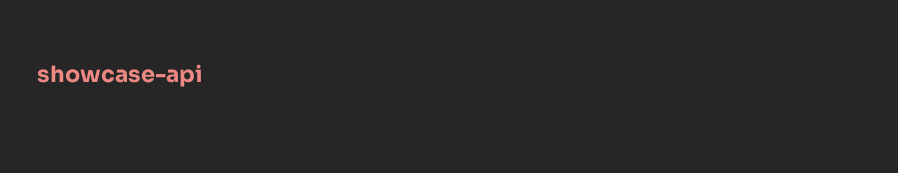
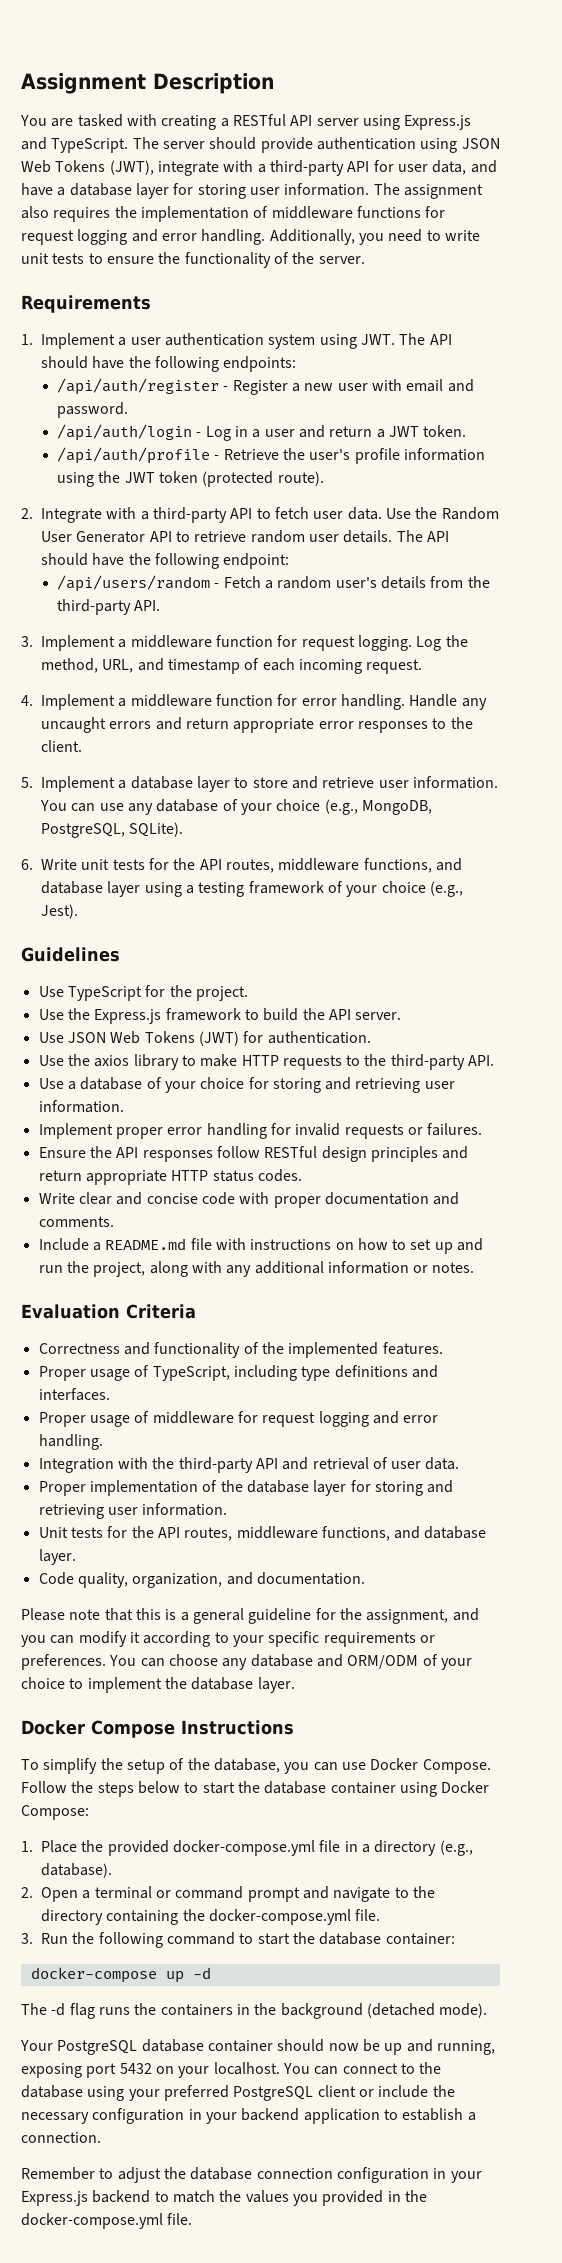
- showcase-api
+ Assignment Description
+ You are tasked with creating a RESTful API server using Express.js and TypeScript. The server should provide authentication using JSON Web Tokens (JWT), integrate with a third-party API for user data, and have a database layer for storing user information. The assignment also requires the implementation of middleware functions for request logging and error handling. Additionally, you need to write unit tests to ensure the functionality of the server.
+ Requirements
+ 1. Implement a user authentication system using JWT. The API should have the following endpoints:
+ /api/auth/register - Register a new user with email and password.
+ /api/auth/login - Log in a user and return a JWT token.
+ /api/auth/profile - Retrieve the user's profile information using the JWT token (protected route).
+ 2. Integrate with a third-party API to fetch user data. Use the Random User Generator API to retrieve random user details. The API should have the following endpoint:
+ /api/users/random - Fetch a random user's details from the third-party API.
+ 3. Implement a middleware function for request logging. Log the method, URL, and timestamp of each incoming request.
+ 4. Implement a middleware function for error handling. Handle any uncaught errors and return appropriate error responses to the client.
+ 5. Implement a database layer to store and retrieve user information. You can use any database of your choice (e.g., MongoDB, PostgreSQL, SQLite).
+ 6. Write unit tests for the API routes, middleware functions, and database layer using a testing framework of your choice (e.g., Jest).
+ Guidelines
+ Use TypeScript for the project.
+ Use the Express.js framework to build the API server.
+ Use JSON Web Tokens (JWT) for authentication.
+ Use the axios library to make HTTP requests to the third-party API.
+ Use a database of your choice for storing and retrieving user information.
+ Implement proper error handling for invalid requests or failures.
+ Ensure the API responses follow RESTful design principles and return appropriate HTTP status codes.
+ Write clear and concise code with proper documentation and comments.
+ Include a README.md file with instructions on how to set up and run the project, along with any additional information or notes.
+ Evaluation Criteria
+ Correctness and functionality of the implemented features.
+ Proper usage of TypeScript, including type definitions and interfaces.
+ Proper usage of middleware for request logging and error handling.
+ Integration with the third-party API and retrieval of user data.
+ Proper implementation of the database layer for storing and retrieving user information.
+ Unit tests for the API routes, middleware functions, and database layer.
+ Code quality, organization, and documentation.
+ Please note that this is a general guideline for the assignment, and you can modify it according to your specific requirements or preferences. You can choose any database and ORM/ODM of your choice to implement the database layer.
+ Docker Compose Instructions
+ To simplify the setup of the database, you can use Docker Compose. Follow the steps below to start the database container using Docker Compose:
+ 1. Place the provided docker-compose.yml file in a directory (e.g., database).
+ 2. Open a terminal or command prompt and navigate to the directory containing the docker-compose.yml file.
+ 3. Run the following command to start the database container:
+ docker-compose up -d
+ The -d flag runs the containers in the background (detached mode).
+ Your PostgreSQL database container should now be up and running, exposing port 5432 on your localhost. You can connect to the database using your preferred PostgreSQL client or include the necessary configuration in your backend application to establish a connection.
+ Remember to adjust the database connection configuration in your Express.js backend to match the values you provided in the docker-compose.yml file.

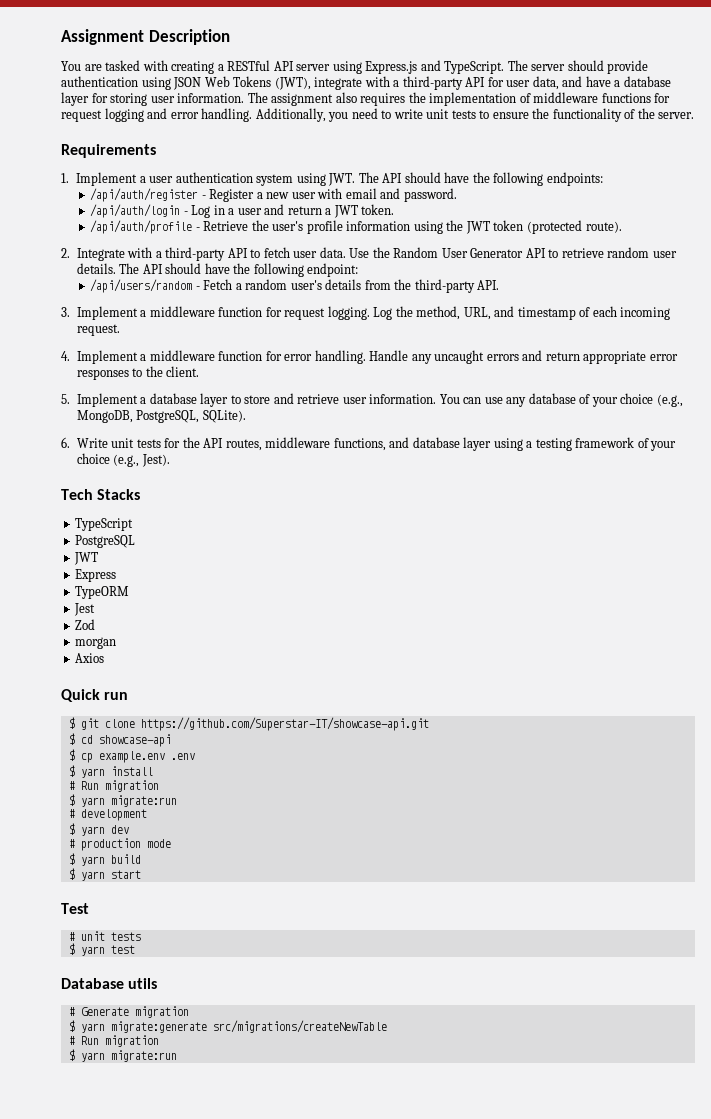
- Guidelines
- Use TypeScript for the project.
- Use the Express.js framework to build the API server.
- Use JSON Web Tokens (JWT) for authentication.
- Use the axios library to make HTTP requests to the third-party API.
- Use a database of your choice for storing and retrieving user information.
- Implement proper error handling for invalid requests or failures.
- Ensure the API responses follow RESTful design principles and return appropriate HTTP status codes.
- Write clear and concise code with proper documentation and comments.
- Include a README.md file with instructions on how to set up and run the project, along with any additional information or notes.
- Evaluation Criteria
- Correctness and functionality of the implemented features.
- Proper usage of TypeScript, including type definitions and interfaces.
- Proper usage of middleware for request logging and error handling.
- Integration with the third-party API and retrieval of user data.
- Proper implementation of the database layer for storing and retrieving user information.
- Unit tests for the API routes, middleware functions, and database layer.
- Code quality, organization, and documentation.
- Please note that this is a general guideline for the assignment, and you can modify it according to your specific requirements or preferences. You can choose any database and ORM/ODM of your choice to implement the database layer.
- Docker Compose Instructions
- To simplify the setup of the database, you can use Docker Compose. Follow the steps below to start the database container using Docker Compose:
- 1. Place the provided docker-compose.yml file in a directory (e.g., database).
- 2. Open a terminal or command prompt and navigate to the directory containing the docker-compose.yml file.
- 3. Run the following command to start the database container:
- docker-compose up -d
- The -d flag runs the containers in the background (detached mode).
- Your PostgreSQL database container should now be up and running, exposing port 5432 on your localhost. You can connect to the database using your preferred PostgreSQL client or include the necessary configuration in your backend application to establish a connection.
- Remember to adjust the database connection configuration in your Express.js backend to match the values you provided in the docker-compose.yml file.
+ Tech Stacks
+ TypeScript
+ PostgreSQL
+ JWT
+ Express
+ TypeORM
+ Jest
+ Zod
+ morgan
+ Axios
+ Quick run
+ $ git clone https://github.com/Superstar-IT/showcase-api.git
+ $ cd showcase-api
+ $ cp example.env .env
+ $ yarn install
+ # Run migration
+ $ yarn migrate:run
+ # development
+ $ yarn dev
+ # production mode
+ $ yarn build
+ $ yarn start
+ Test
+ # unit tests
+ $ yarn test
+ Database utils
+ # Generate migration
+ $ yarn migrate:generate src/migrations/createNewTable
+ # Run migration
+ $ yarn migrate:run

